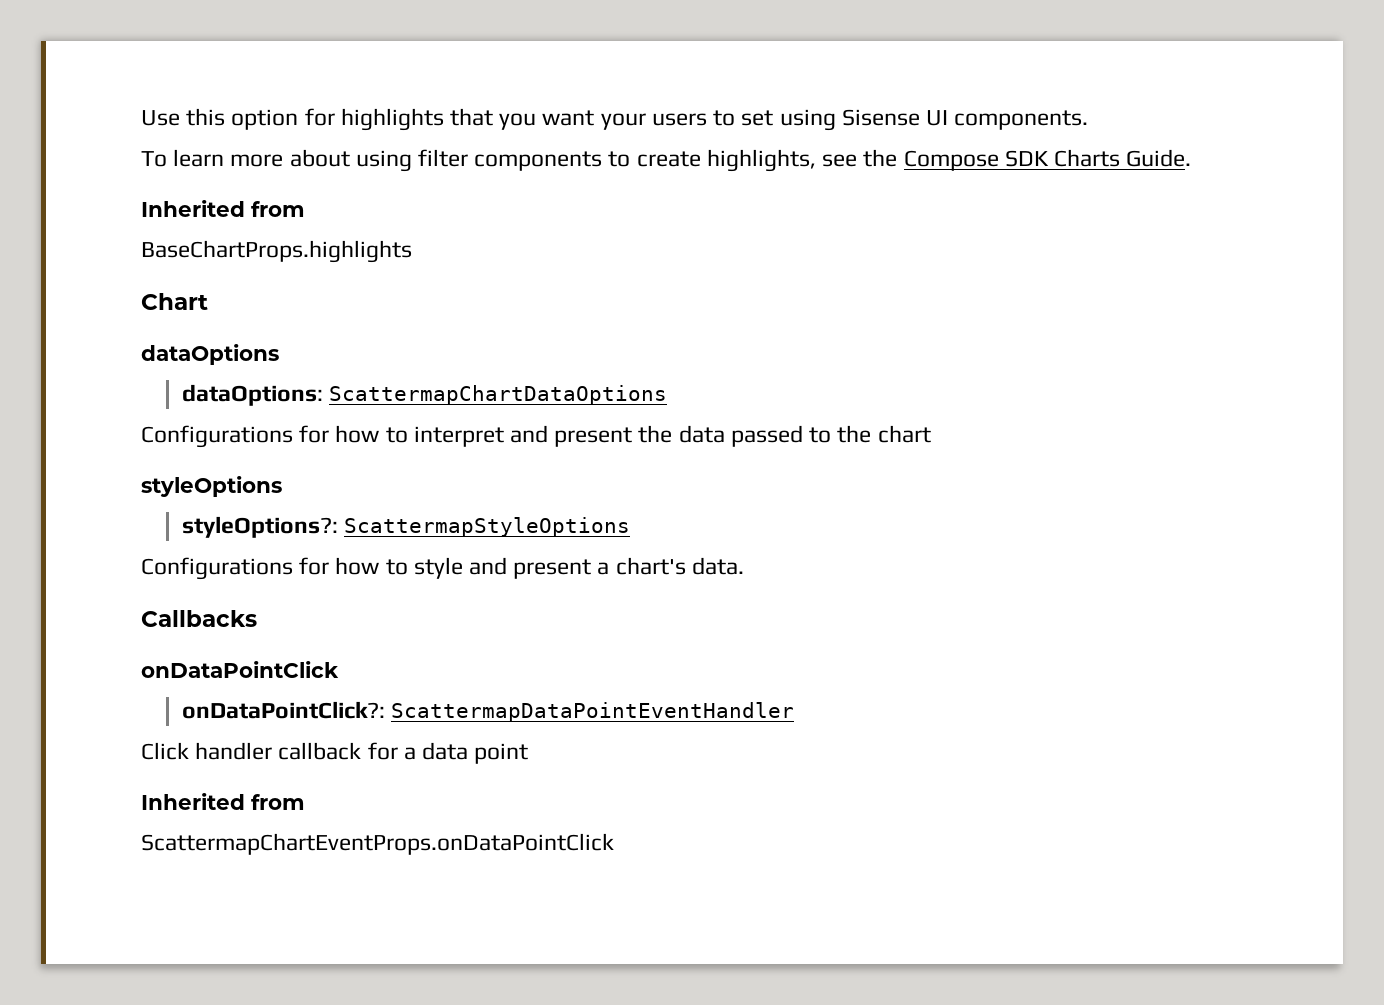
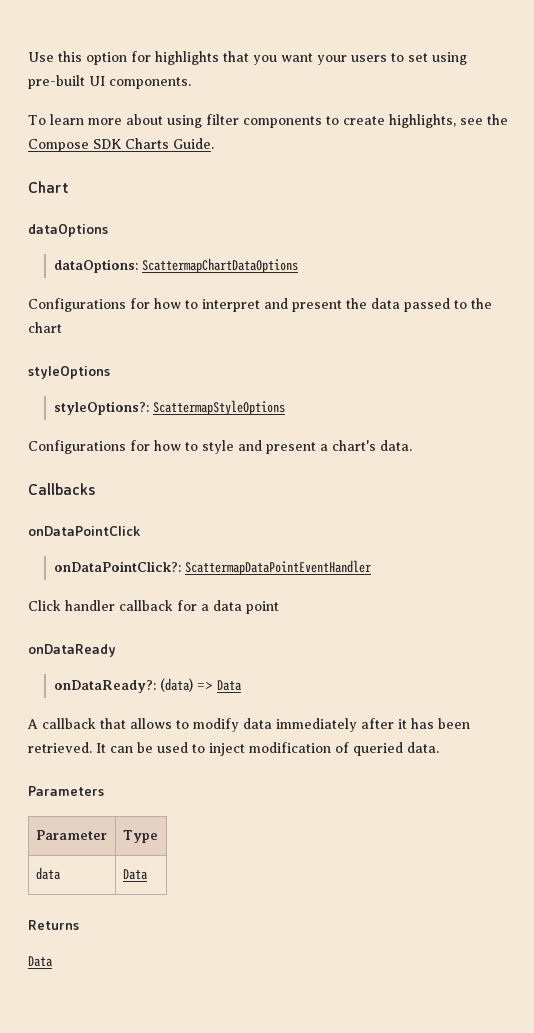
- Use this option for highlights that you want your users to set using Sisense UI components.
+ Use this option for highlights that you want your users to set using pre-built UI components.
  To learn more about using filter components to create highlights, see the Compose SDK Charts Guide.
- Inherited from
- BaseChartProps.highlights
  Click handler callback for a data point
- Inherited from
- ScattermapChartEventProps.onDataPointClick
+ onDataReady
+ onDataReady?: (data) => Data
+ A callback that allows to modify data immediately after it has been retrieved. It can be used to inject modification of queried data.
+ Parameters
+ Parameter | Type
+ data | Data
+ Returns
+ Data

